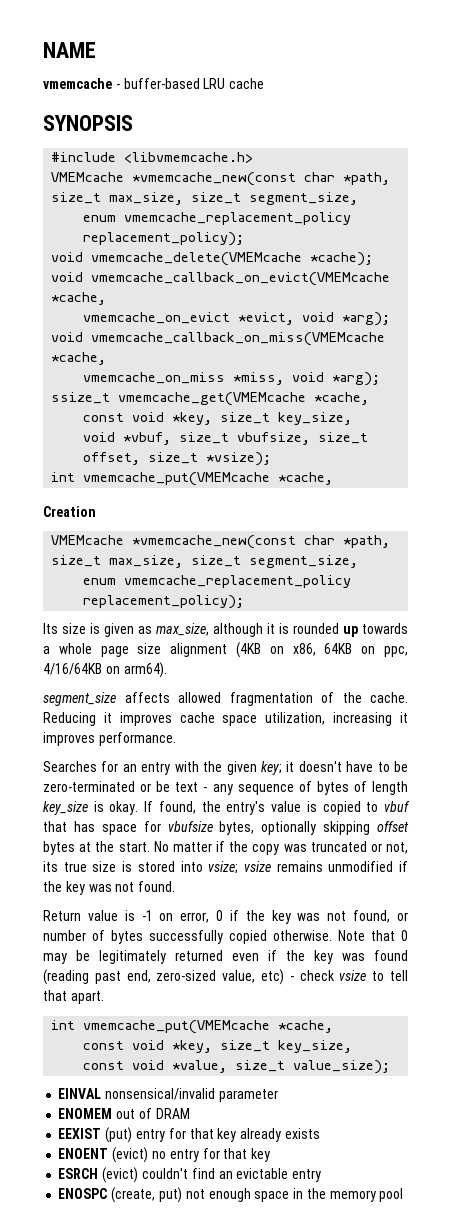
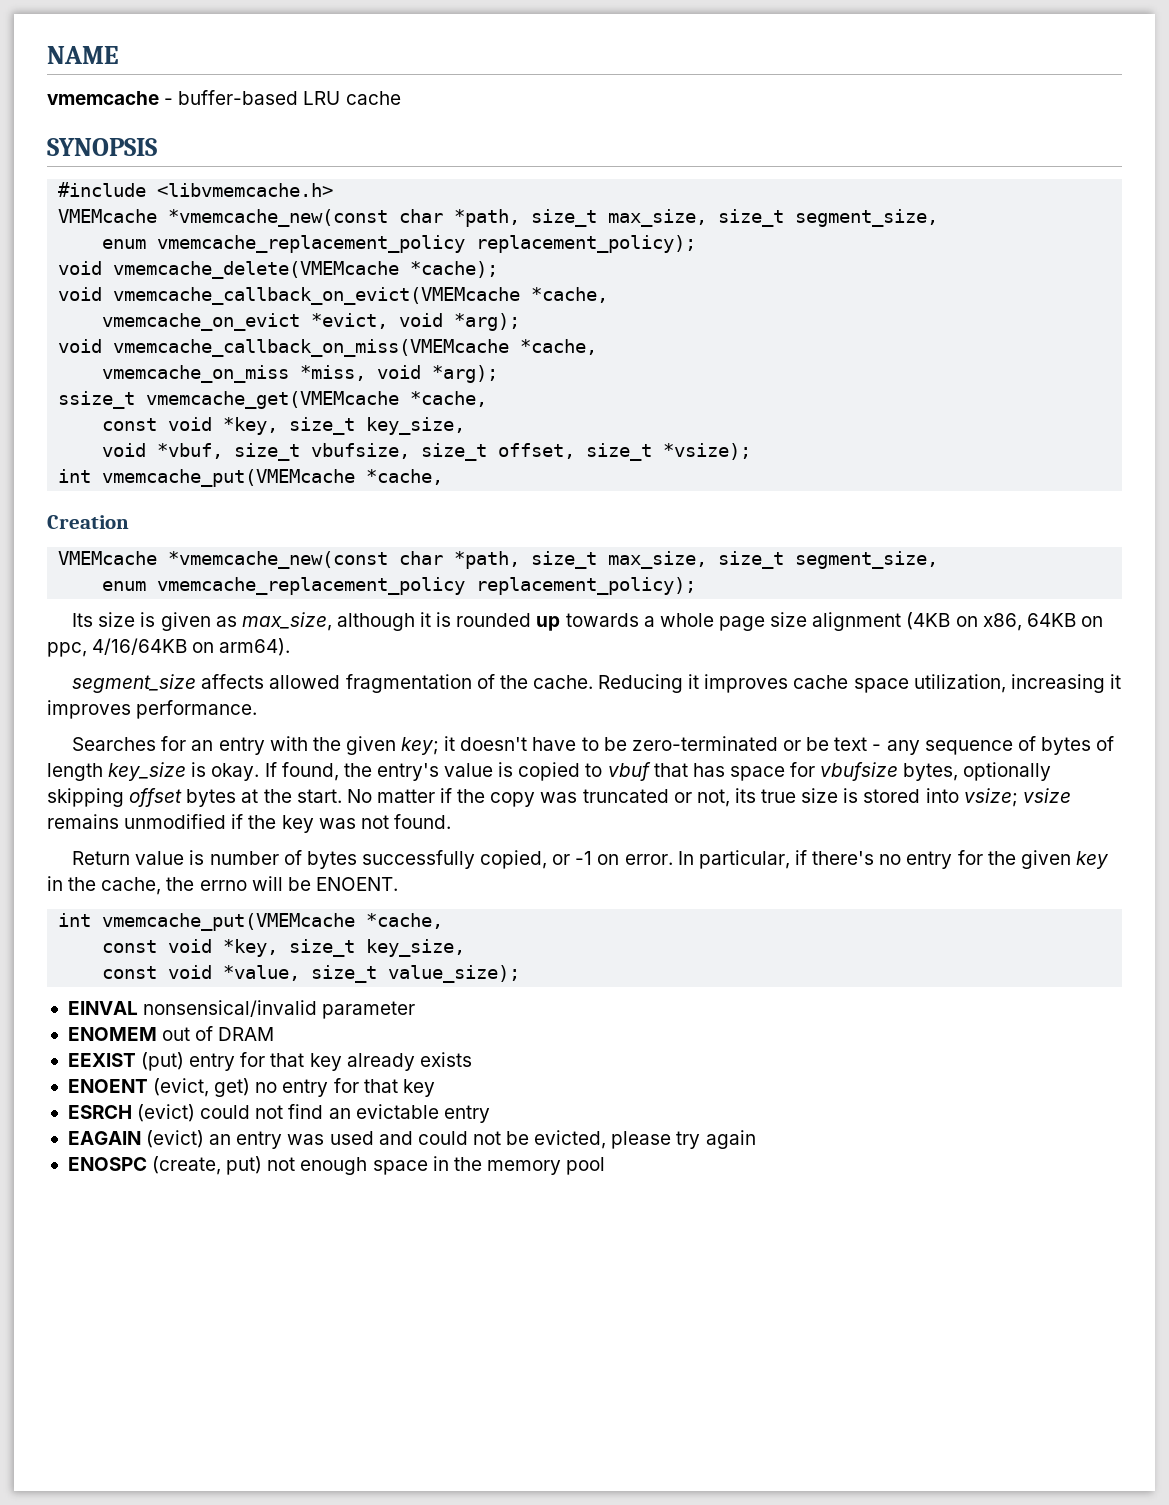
- Return value is -1 on error, 0 if the key was not found, or number of bytes successfully copied otherwise. Note that 0 may be legitimately returned even if the key was found (reading past end, zero-sized value, etc) - check vsize to tell that apart.
+ Return value is number of bytes successfully copied, or -1 on error. In particular, if there's no entry for the given key in the cache, the errno will be ENOENT.
- ENOENT (evict) no entry for that key
+ ENOENT (evict, get) no entry for that key
- ESRCH (evict) couldn't find an evictable entry
+ ESRCH (evict) could not find an evictable entry
+ EAGAIN (evict) an entry was used and could not be evicted, please try again

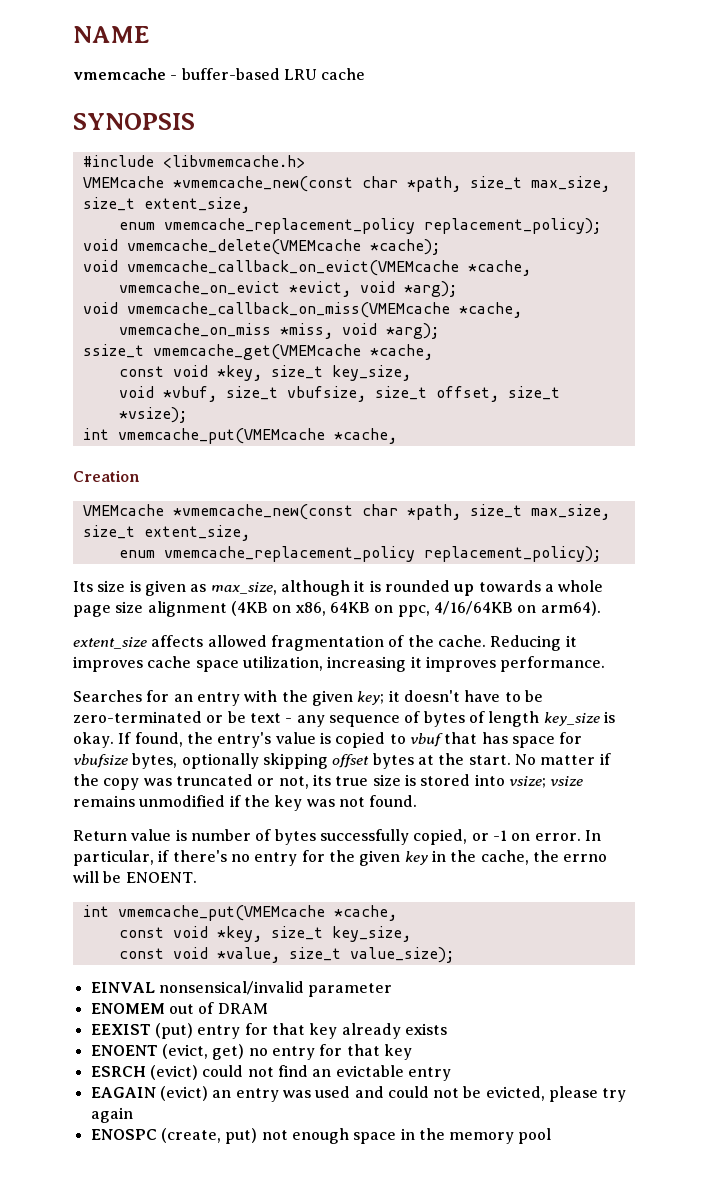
  #include <libvmemcache.h>
- VMEMcache *vmemcache_new(const char *path, size_t max_size, size_t segment_size,
+ VMEMcache *vmemcache_new(const char *path, size_t max_size, size_t extent_size,
  Creation
- VMEMcache *vmemcache_new(const char *path, size_t max_size, size_t segment_size,
+ VMEMcache *vmemcache_new(const char *path, size_t max_size, size_t extent_size,
- segment_size affects allowed fragmentation of the cache.
+ extent_size affects allowed fragmentation of the cache.

